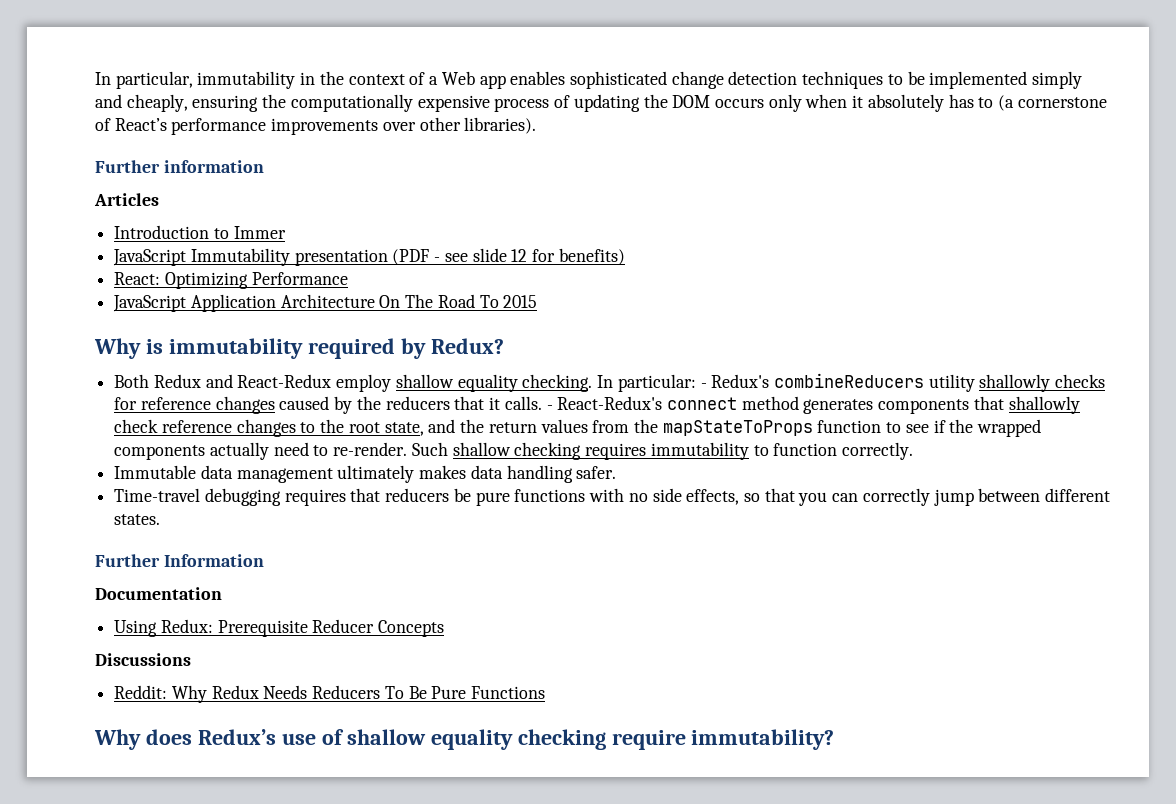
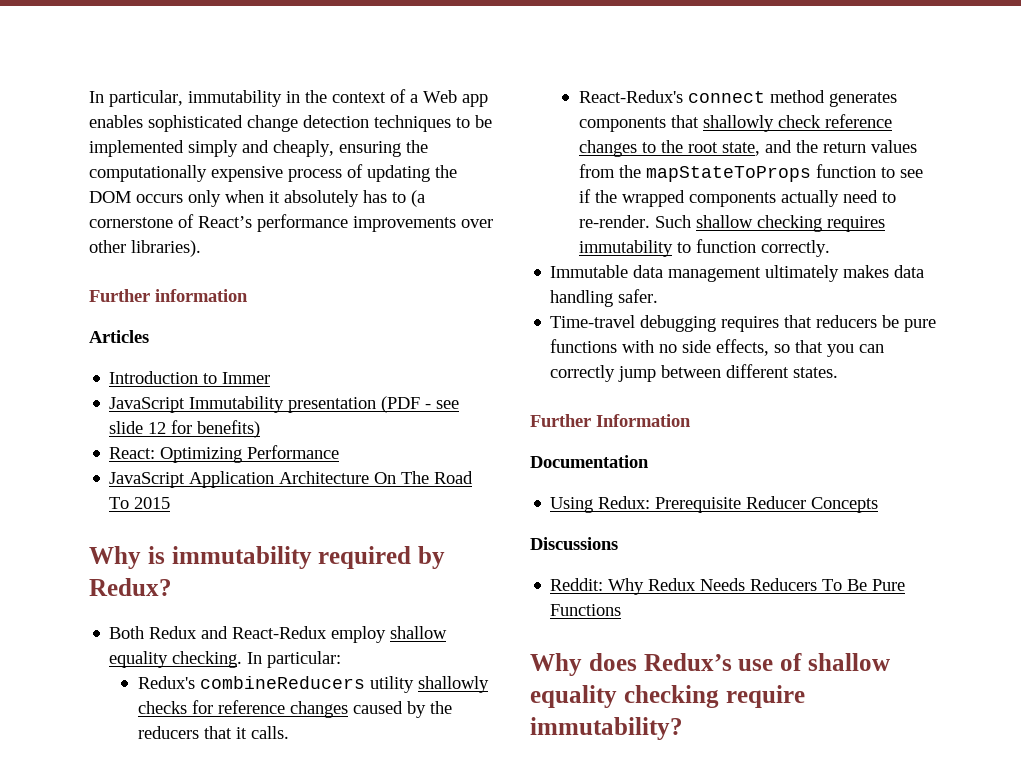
- In particular: - Redux's combineReducers utility shallowly checks for reference changes caused by the reducers that it calls. - React-Redux's connect method generates components that shallowly check reference changes to the root state, and the return values from the mapStateToProps function to see if the wrapped components actually need to re-render.
+ In particular:
+ Redux's combineReducers utility shallowly checks for reference changes caused by the reducers that it calls.
+ React-Redux's connect method generates components that shallowly check reference changes to the root state, and the return values from the mapStateToProps function to see if the wrapped components actually need to re-render.

